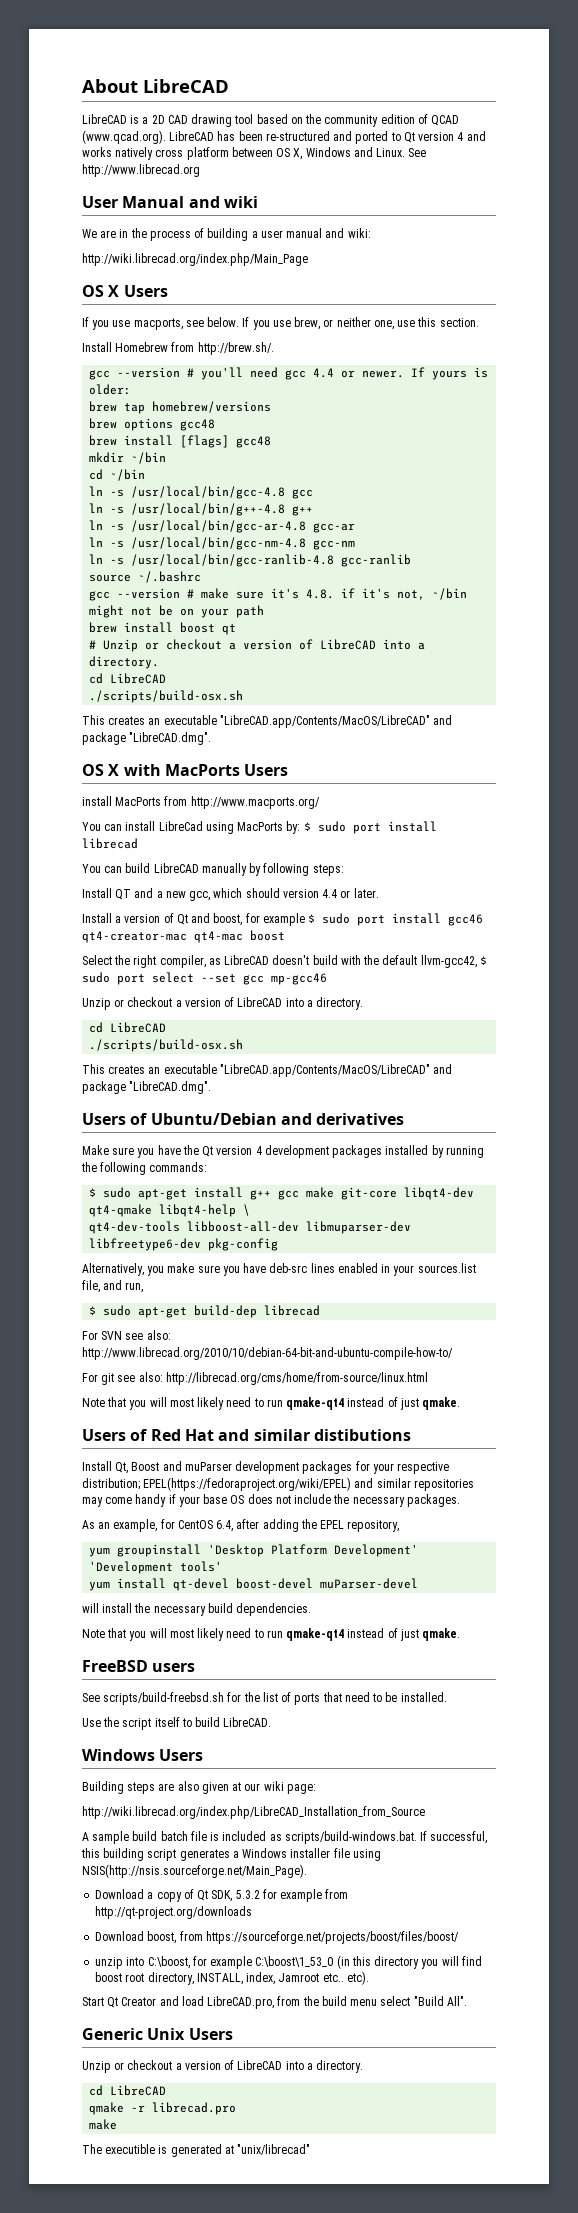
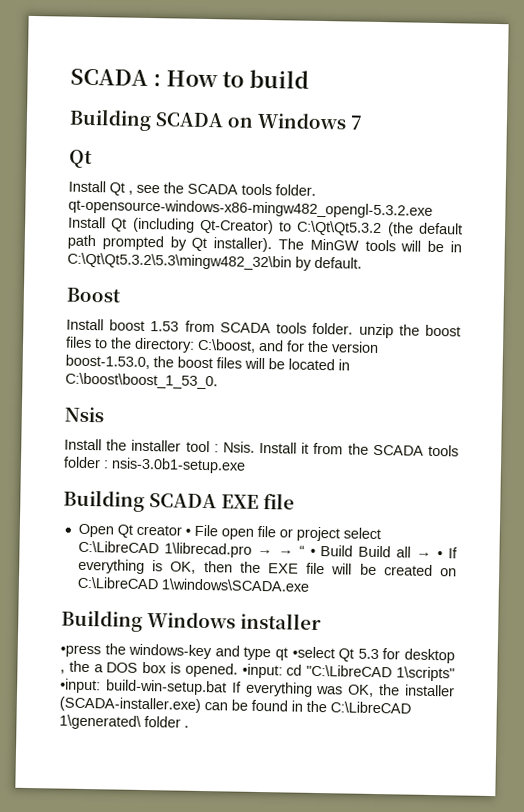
- About LibreCAD
- LibreCAD is a 2D CAD drawing tool based on the community edition of QCAD (www.qcad.org). LibreCAD has been re-structured and ported to Qt version 4 and works natively cross platform between OS X, Windows and Linux. See http://www.librecad.org
- User Manual and wiki
- We are in the process of building a user manual and wiki:
- http://wiki.librecad.org/index.php/Main_Page
- OS X Users
- If you use macports, see below. If you use brew, or neither one, use this section.
- Install Homebrew from http://brew.sh/.
- gcc --version # you'll need gcc 4.4 or newer. If yours is older:
- brew tap homebrew/versions
- brew options gcc48
- brew install [flags] gcc48
- mkdir ~/bin
- cd ~/bin
- ln -s /usr/local/bin/gcc-4.8 gcc
- ln -s /usr/local/bin/g++-4.8 g++
- ln -s /usr/local/bin/gcc-ar-4.8 gcc-ar
- ln -s /usr/local/bin/gcc-nm-4.8 gcc-nm
- ln -s /usr/local/bin/gcc-ranlib-4.8 gcc-ranlib
- source ~/.bashrc
- gcc --version # make sure it's 4.8. if it's not, ~/bin might not be on your path
- brew install boost qt
- # Unzip or checkout a version of LibreCAD into a directory.
- cd LibreCAD
- ./scripts/build-osx.sh
- This creates an executable "LibreCAD.app/Contents/MacOS/LibreCAD" and package "LibreCAD.dmg".
- OS X with MacPorts Users
- install MacPorts from http://www.macports.org/
- You can install LibreCad using MacPorts by: $ sudo port install librecad
- You can build LibreCAD manually by following steps:
- Install QT and a new gcc, which should version 4.4 or later.
- Install a version of Qt and boost, for example $ sudo port install gcc46 qt4-creator-mac qt4-mac boost
- Select the right compiler, as LibreCAD doesn't build with the default llvm-gcc42, $ sudo port select --set gcc mp-gcc46
- Unzip or checkout a version of LibreCAD into a directory.
- cd LibreCAD
- ./scripts/build-osx.sh
- This creates an executable "LibreCAD.app/Contents/MacOS/LibreCAD" and package "LibreCAD.dmg".
- Users of Ubuntu/Debian and derivatives
- Make sure you have the Qt version 4 development packages installed by running the following commands:
- $ sudo apt-get install g++ gcc make git-core libqt4-dev qt4-qmake libqt4-help \
- qt4-dev-tools libboost-all-dev libmuparser-dev libfreetype6-dev pkg-config
- Alternatively, you make sure you have deb-src lines enabled in your sources.list file, and run,
- $ sudo apt-get build-dep librecad
- For SVN see also: http://www.librecad.org/2010/10/debian-64-bit-and-ubuntu-compile-how-to/
- For git see also: http://librecad.org/cms/home/from-source/linux.html
- Note that you will most likely need to run qmake-qt4 instead of just qmake.
- Users of Red Hat and similar distibutions
- Install Qt, Boost and muParser development packages for your respective distribution; EPEL(https://fedoraproject.org/wiki/EPEL) and similar repositories may come handy if your base OS does not include the necessary packages.
- As an example, for CentOS 6.4, after adding the EPEL repository,
- yum groupinstall 'Desktop Platform Development' 'Development tools'
- yum install qt-devel boost-devel muParser-devel
- will install the necessary build dependencies.
- Note that you will most likely need to run qmake-qt4 instead of just qmake.
- FreeBSD users
- See scripts/build-freebsd.sh for the list of ports that need to be installed.
- Use the script itself to build LibreCAD.
- Windows Users
- Building steps are also given at our wiki page:
- http://wiki.librecad.org/index.php/LibreCAD_Installation_from_Source
- A sample build batch file is included as scripts/build-windows.bat. If successful, this building script generates a Windows installer file using NSIS(http://nsis.sourceforge.net/Main_Page).
- Download a copy of Qt SDK, 5.3.2 for example from http://qt-project.org/downloads
- Download boost, from https://sourceforge.net/projects/boost/files/boost/
- unzip into C:\boost, for example C:\boost\1_53_0 (in this directory you will find boost root directory, INSTALL, index, Jamroot etc.. etc).
- Start Qt Creator and load LibreCAD.pro, from the build menu select "Build All".
- Generic Unix Users
- Unzip or checkout a version of LibreCAD into a directory.
- cd LibreCAD
- qmake -r librecad.pro
- make
- The executible is generated at "unix/librecad"
+ SCADA : How to build
+ Building SCADA on Windows 7
+ Qt
+ Install Qt , see the SCADA tools folder. qt-opensource-windows-x86-mingw482_opengl-5.3.2.exe Install Qt (including Qt-Creator) to C:\Qt\Qt5.3.2 (the default path prompted by Qt installer). The MinGW tools will be in C:\Qt\Qt5.3.2\5.3\mingw482_32\bin by default.
+ Boost
+ Install boost 1.53 from SCADA tools folder. unzip the boost files to the directory: C:\boost, and for the version boost-1.53.0, the boost files will be located in C:\boost\boost_1_53_0.
+ Nsis
+ Install the installer tool : Nsis. Install it from the SCADA tools folder : nsis-3.0b1-setup.exe
+ Building SCADA EXE file
+ Open Qt creator • File open file or project select C:\LibreCAD 1\librecad.pro → → “ • Build Build all → • If everything is OK, then the EXE file will be created on C:\LibreCAD 1\windows\SCADA.exe
+ Building Windows installer
+ •press the windows-key and type qt •select Qt 5.3 for desktop , the a DOS box is opened. •input: cd "C:\LibreCAD 1\scripts" •input: build-win-setup.bat If everything was OK, the installer (SCADA-installer.exe) can be found in the C:\LibreCAD 1\generated\ folder .

